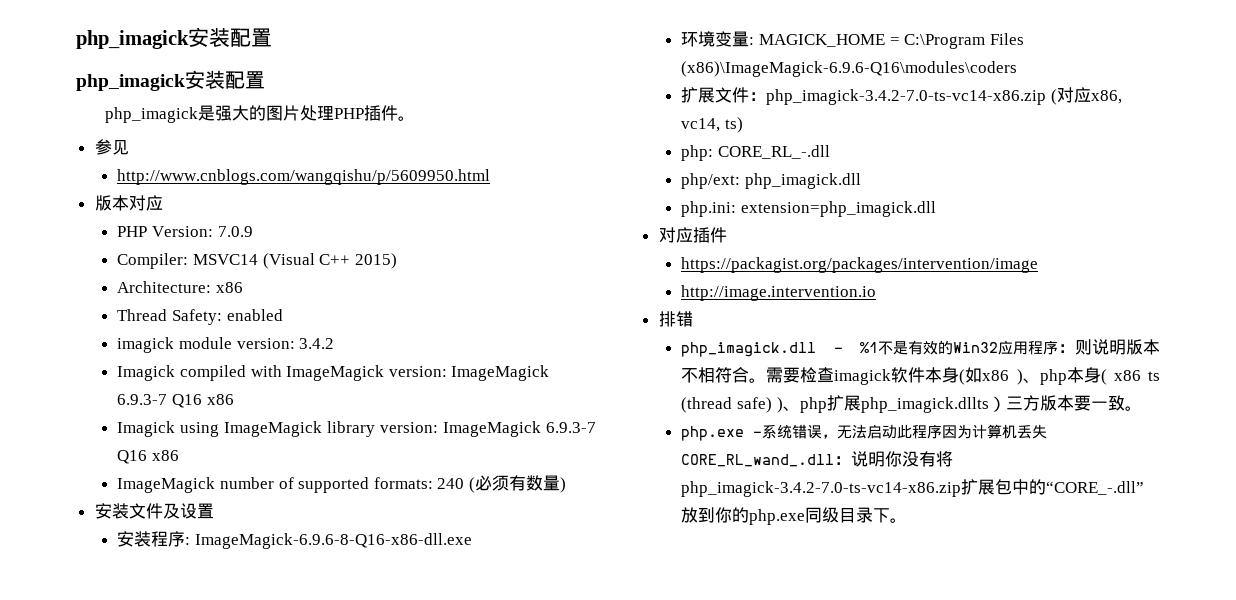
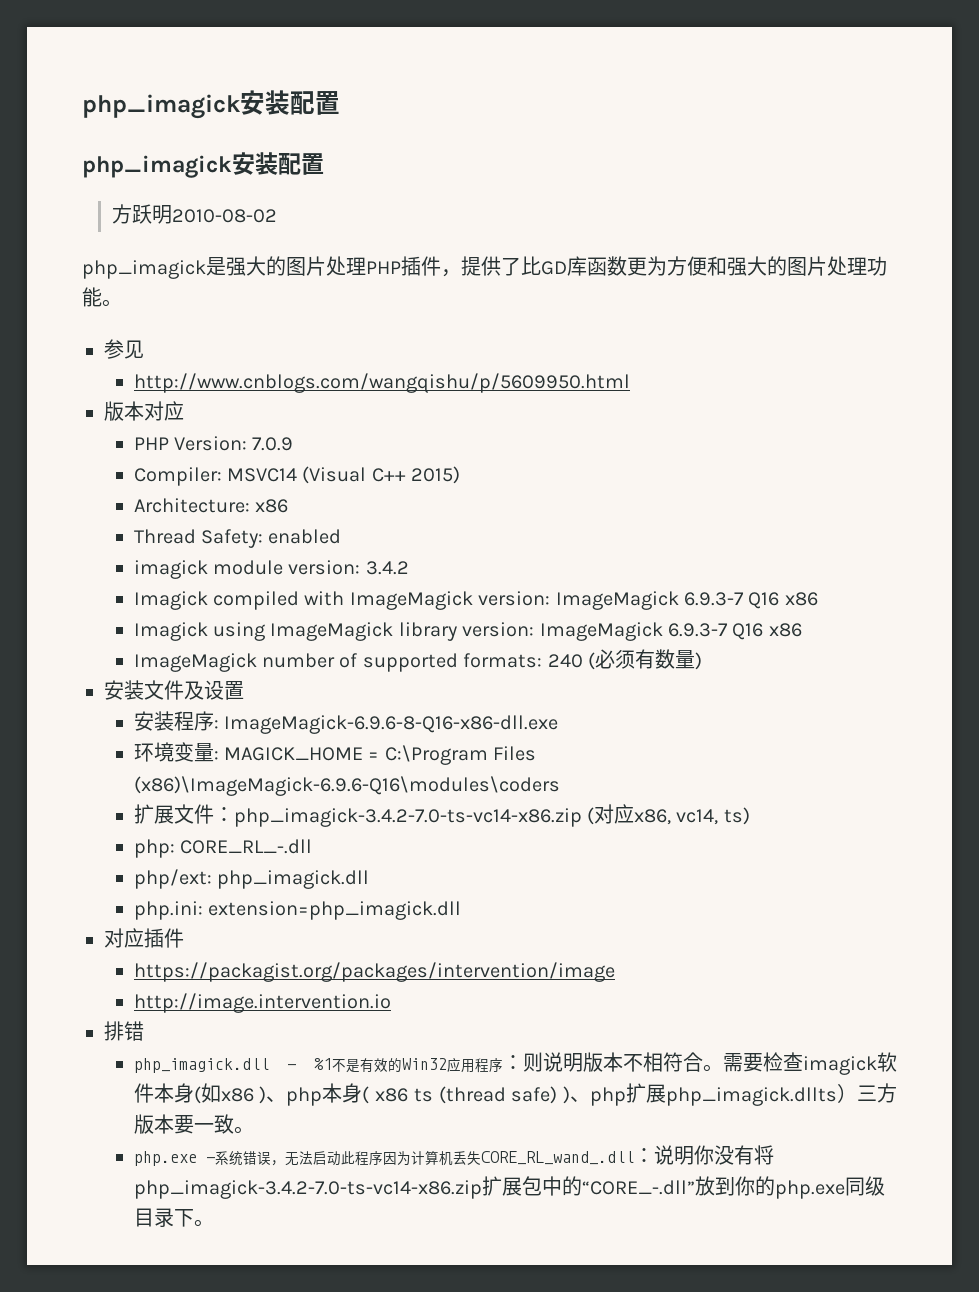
+ 方跃明2010-08-02
- php_imagick是强大的图片处理PHP插件。
+ php_imagick是强大的图片处理PHP插件，提供了比GD库函数更为方便和强大的图片处理功能。

